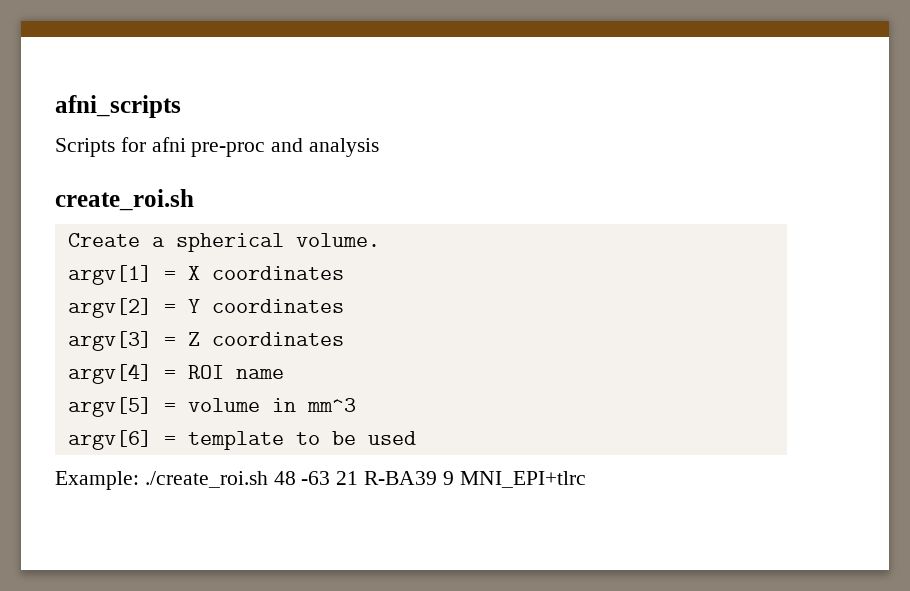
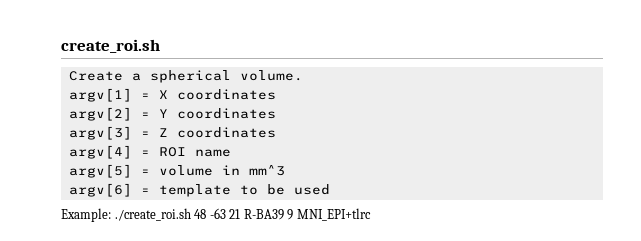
- afni_scripts
- Scripts for afni pre-proc and analysis

